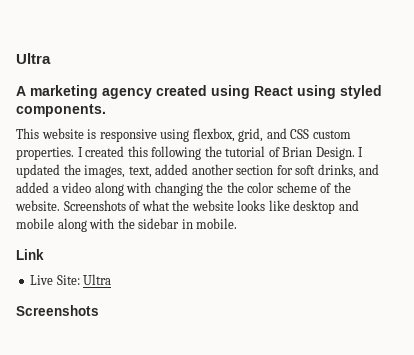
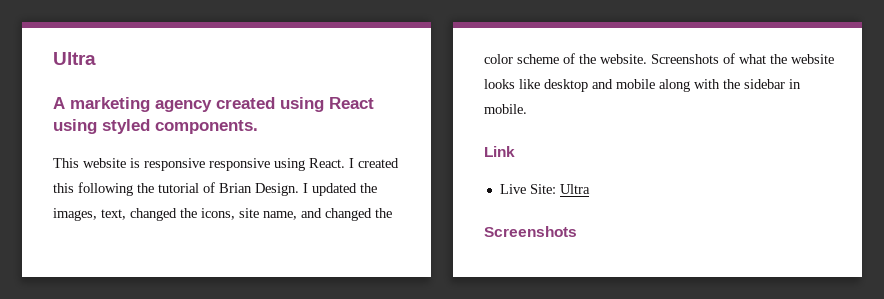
- This website is responsive using flexbox, grid, and CSS custom properties.
+ This website is responsive responsive using React.
- I updated the images, text, added another section for soft drinks, and added a video along with changing the the color scheme of the website.
+ I updated the images, text, changed the icons, site name, and changed the color scheme of the website.

